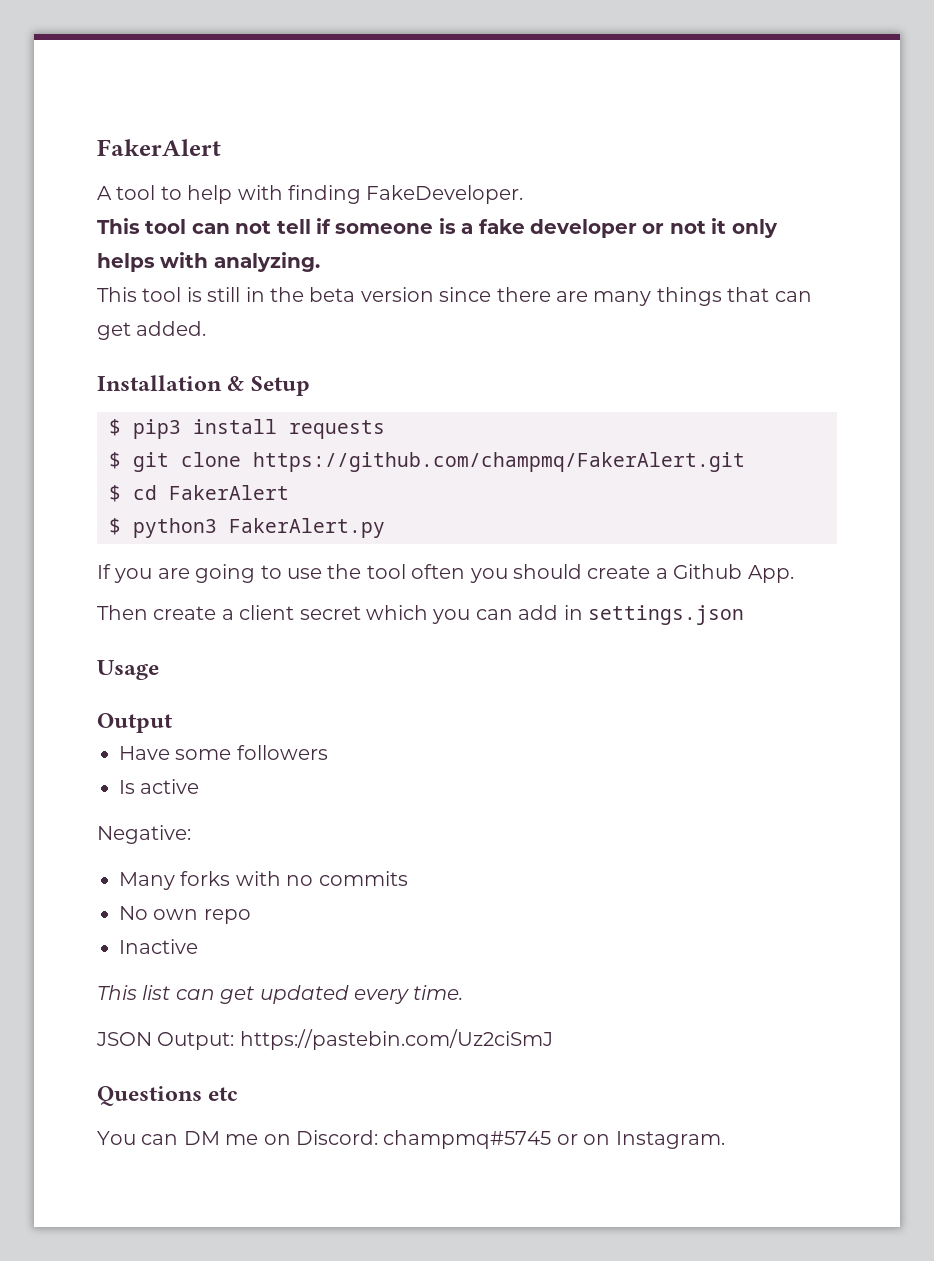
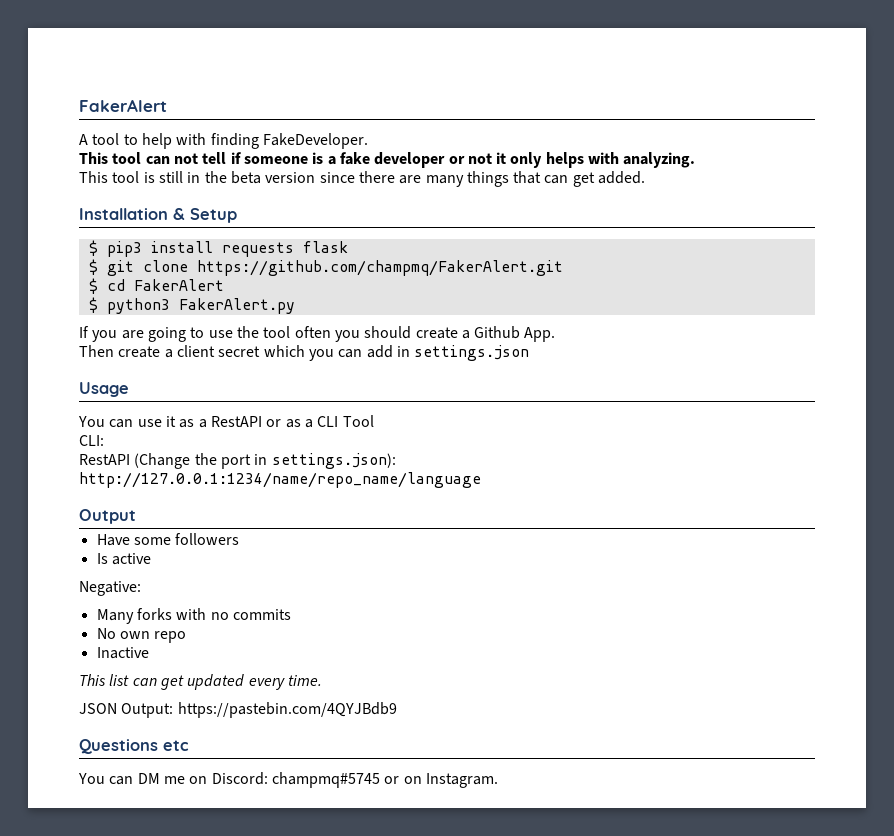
- $ pip3 install requests
+ $ pip3 install requests flask
+ You can use it as a RestAPI or as a CLI Tool
+ CLI:
+ RestAPI (Change the port in settings.json):
+ http://127.0.0.1:1234/name/repo_name/language
- JSON Output: https://pastebin.com/Uz2ciSmJ
+ JSON Output: https://pastebin.com/4QYJBdb9

